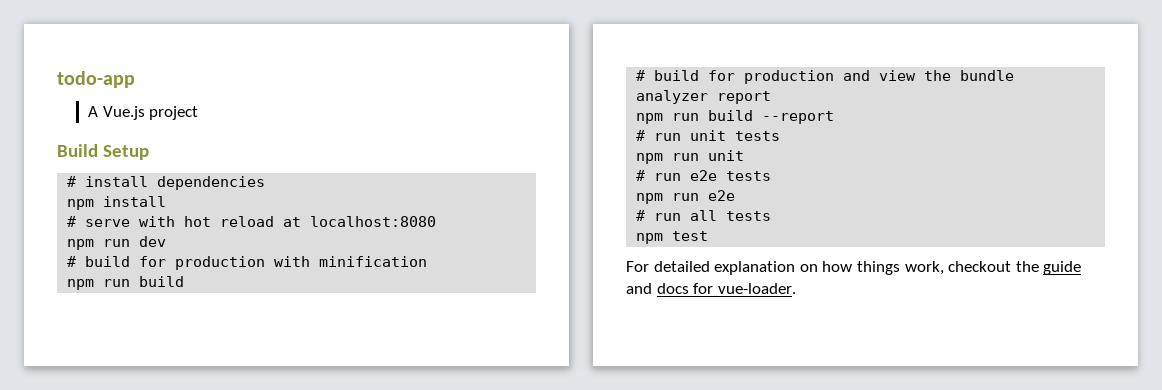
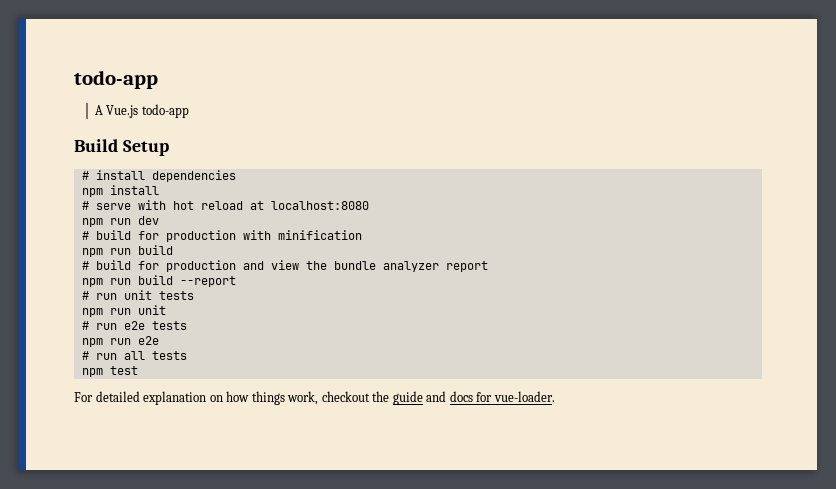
- A Vue.js project
+ A Vue.js todo-app

